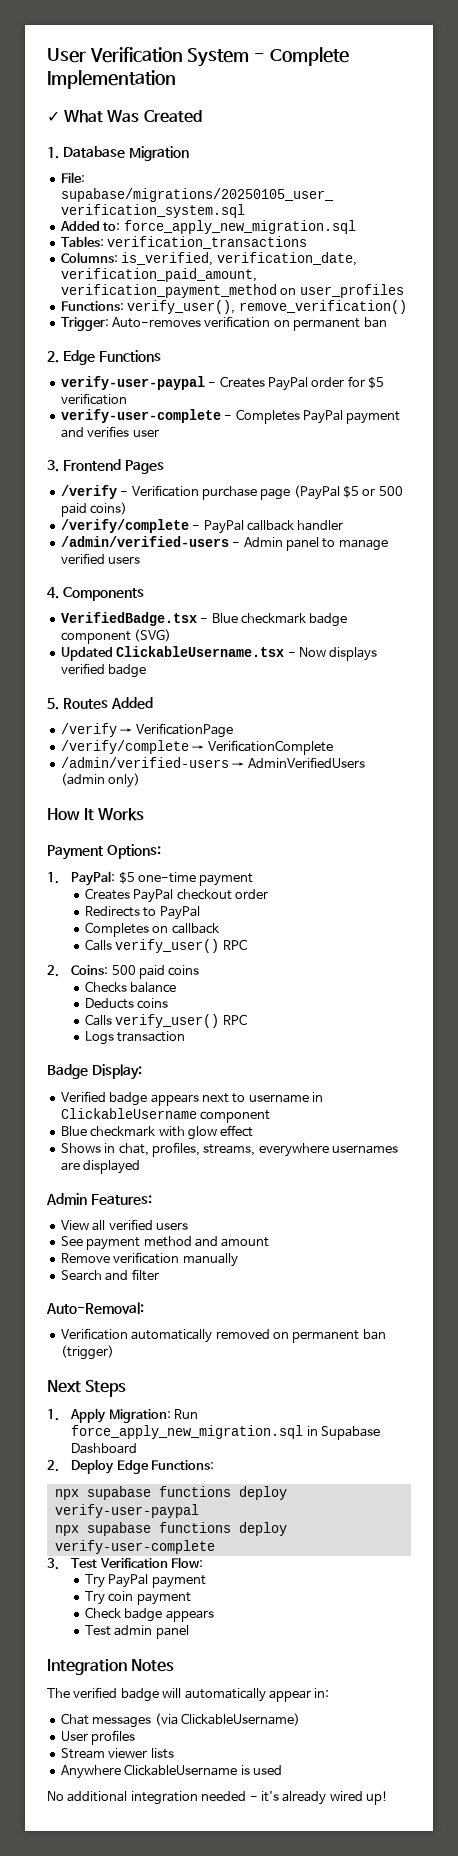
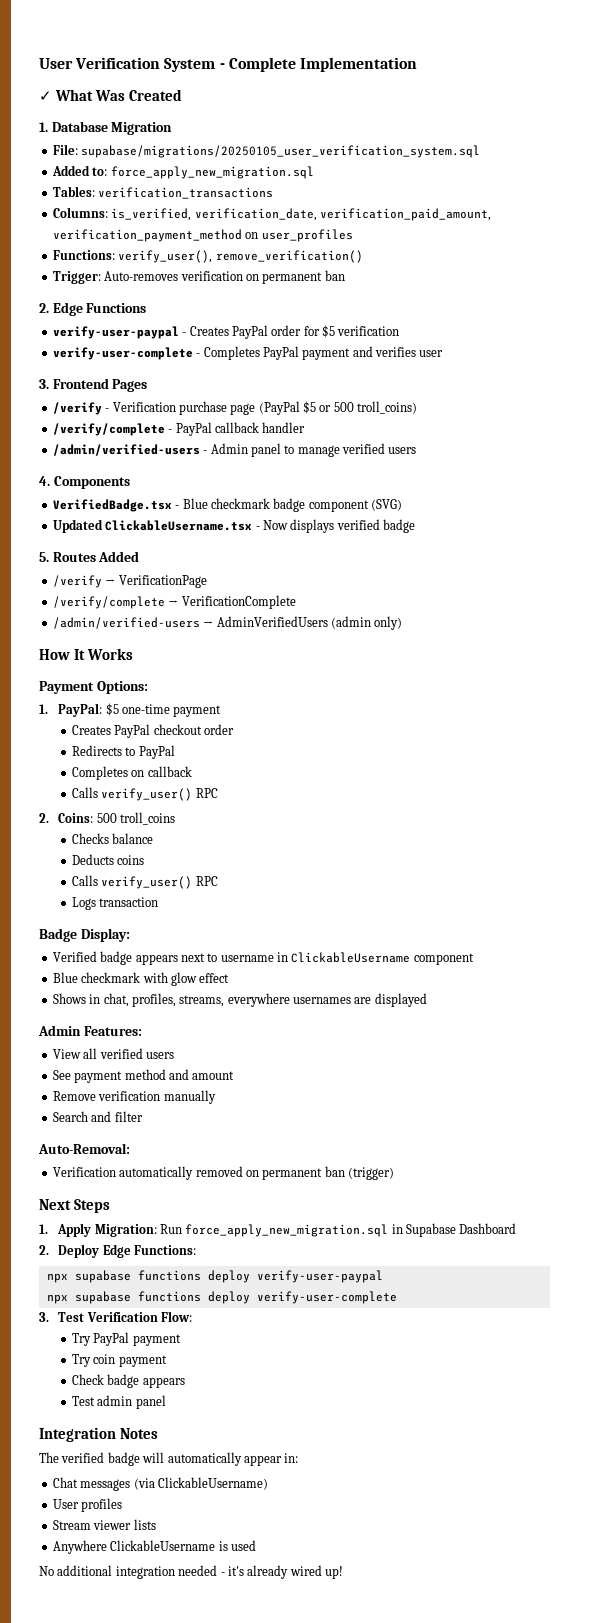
- /verify - Verification purchase page (PayPal $5 or 500 paid coins)
+ /verify - Verification purchase page (PayPal $5 or 500 troll_coins)
- 2. Coins: 500 paid coins
+ 2. Coins: 500 troll_coins

